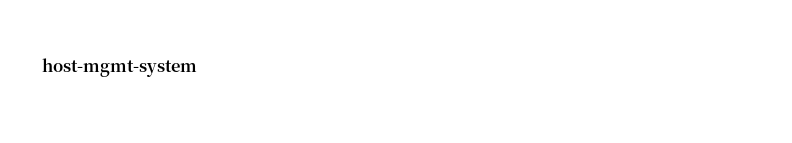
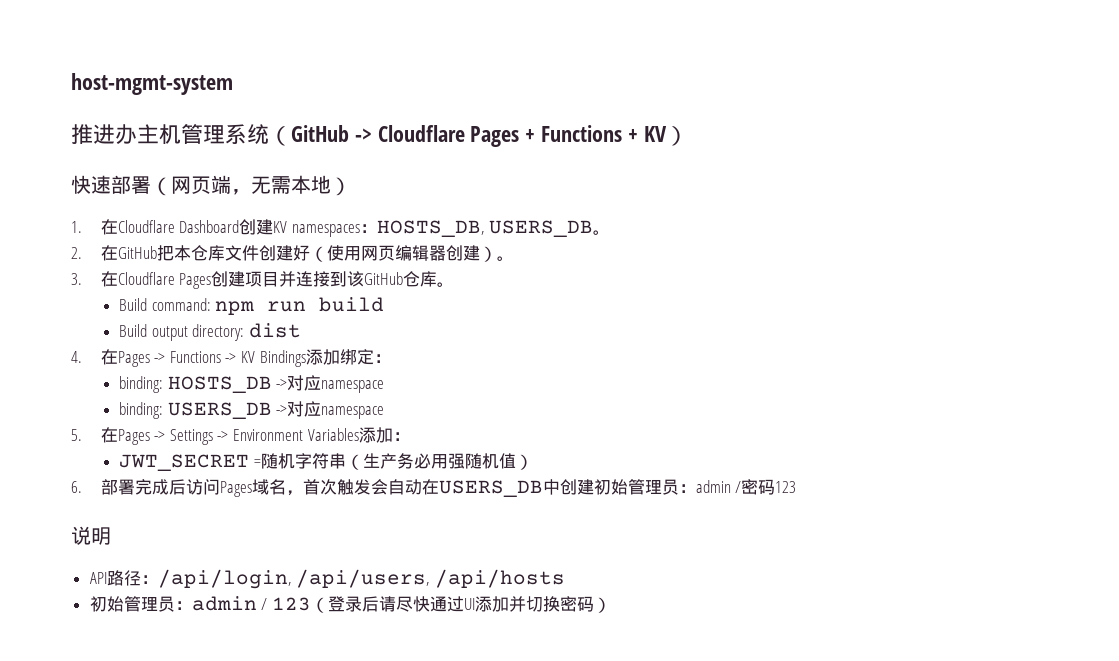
+ 推进办主机管理系统（GitHub -> Cloudflare Pages + Functions + KV）
+ 快速部署（网页端，无需本地）
+ 1.在Cloudflare Dashboard创建KV namespaces：HOSTS_DB, USERS_DB。
+ 2.在GitHub把本仓库文件创建好（使用网页编辑器创建）。
+ 3.在Cloudflare Pages创建项目并连接到该GitHub仓库。
+ Build command: npm run build
+ Build output directory: dist
+ 4.在Pages -> Functions -> KV Bindings添加绑定：
+ binding: HOSTS_DB ->对应namespace
+ binding: USERS_DB ->对应namespace
+ 5.在Pages -> Settings -> Environment Variables添加：
+ JWT_SECRET =随机字符串（生产务必用强随机值）
+ 6.部署完成后访问Pages域名，首次触发会自动在USERS_DB中创建初始管理员：admin /密码123
+ 说明
+ API路径：/api/login, /api/users, /api/hosts
+ 初始管理员：admin / 123（登录后请尽快通过UI添加并切换密码）

